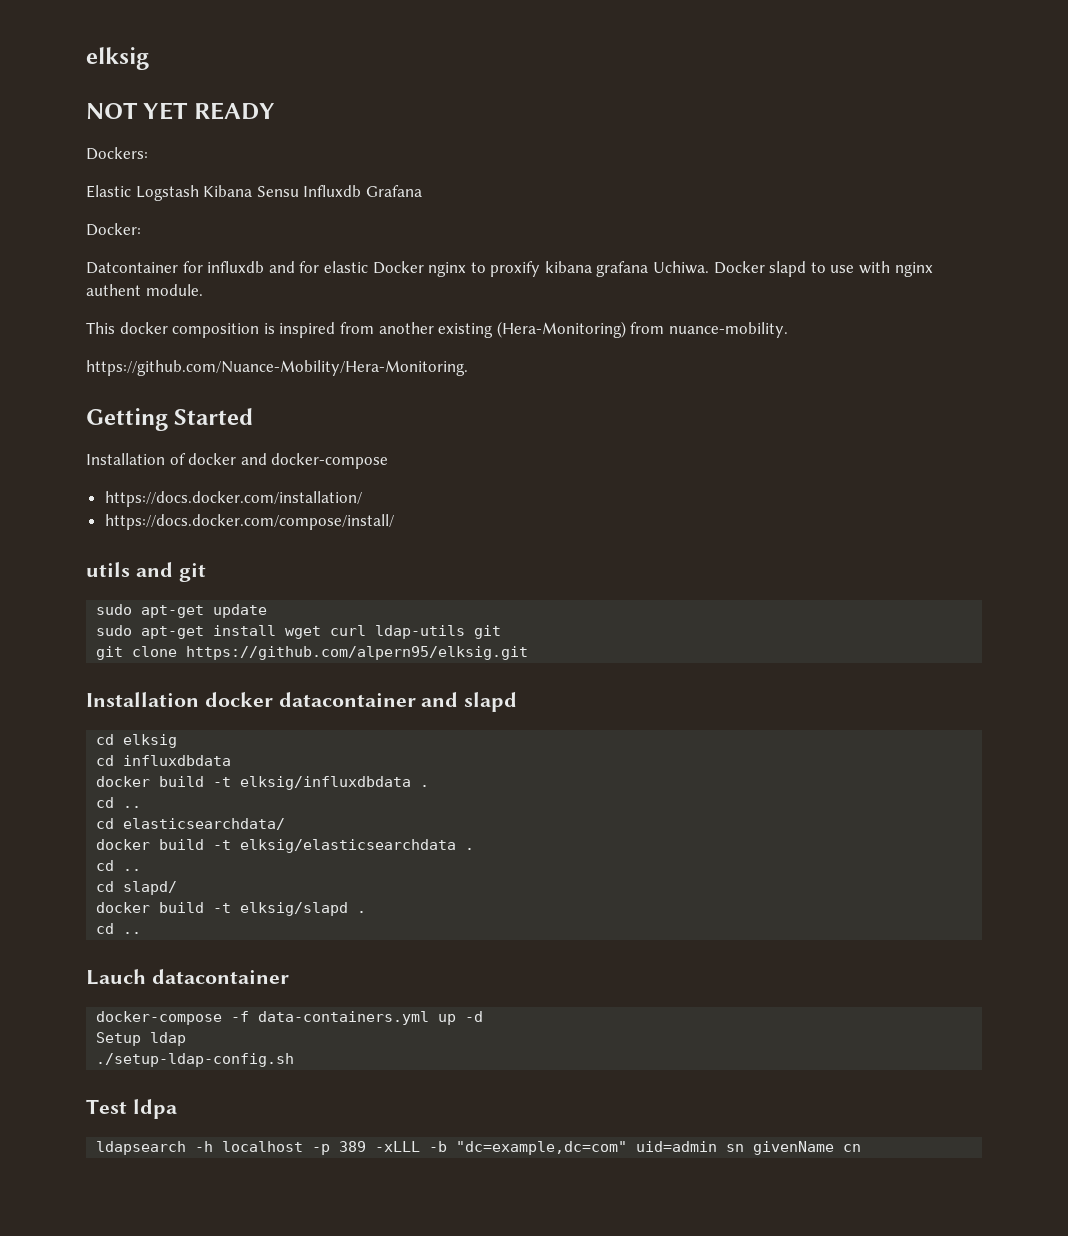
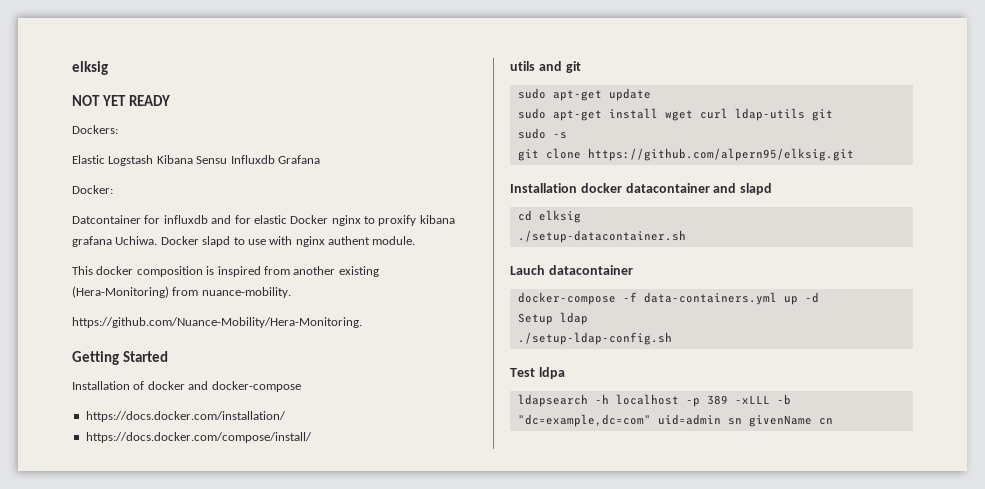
+ sudo -s
- cd influxdbdata
- docker build -t elksig/influxdbdata .
- cd ..
- cd elasticsearchdata/
- docker build -t elksig/elasticsearchdata .
- cd ..
- cd slapd/
- docker build -t elksig/slapd .
- cd ..
+ ./setup-datacontainer.sh

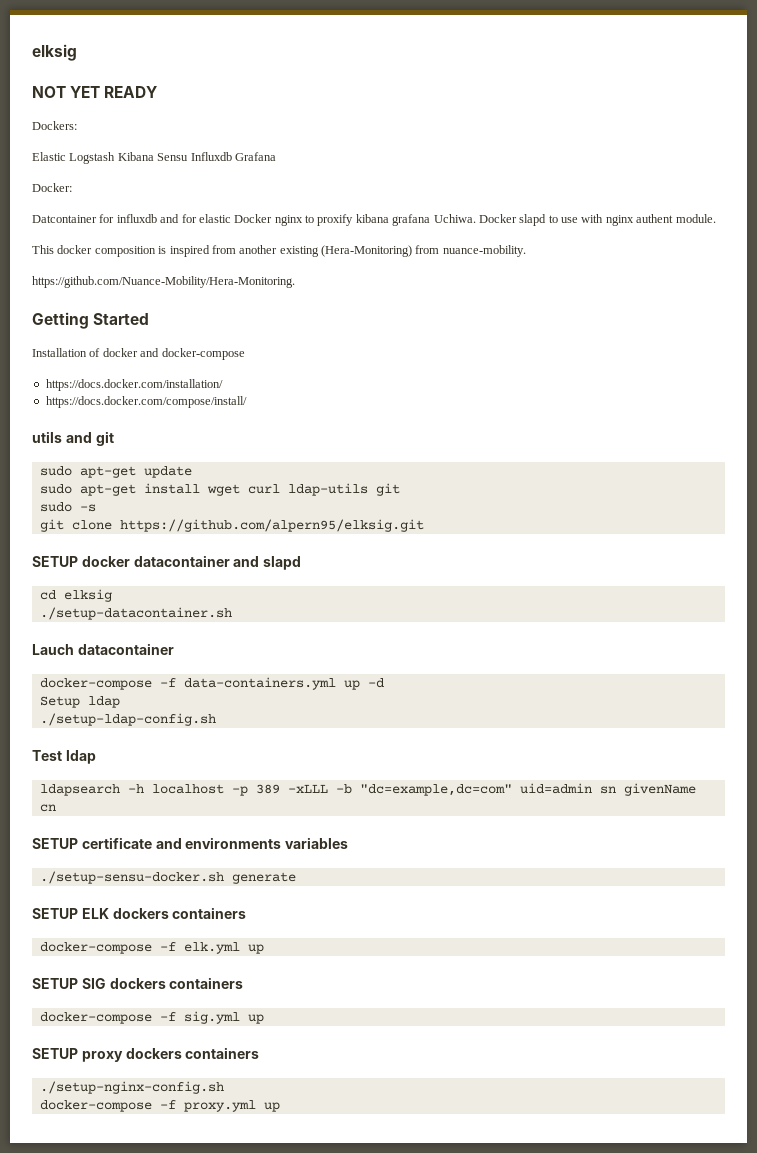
- Installation docker datacontainer and slapd
+ SETUP docker datacontainer and slapd
- Test ldpa
+ Test ldap
+ SETUP certificate and environments variables
+ ./setup-sensu-docker.sh generate
+ SETUP ELK dockers containers
+ docker-compose -f elk.yml up
+ SETUP SIG dockers containers
+ docker-compose -f sig.yml up
+ SETUP proxy dockers containers
+ ./setup-nginx-config.sh
+ docker-compose -f proxy.yml up

